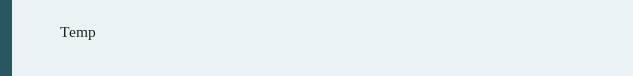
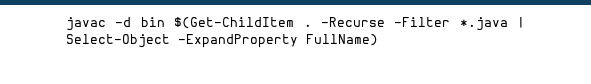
- Temp
+ javac -d bin $(Get-ChildItem . -Recurse -Filter *.java | Select-Object -ExpandProperty FullName)

